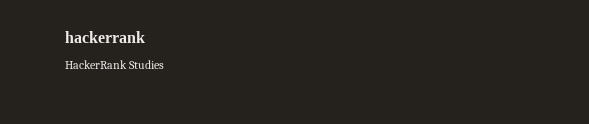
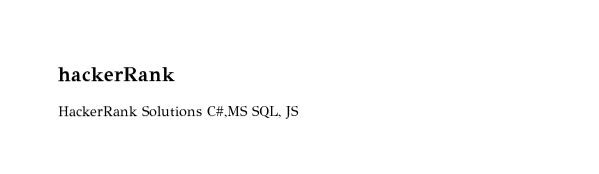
- hackerrank
+ hackerRank
- HackerRank Studies
+ HackerRank Solutions C#,MS SQL, JS

